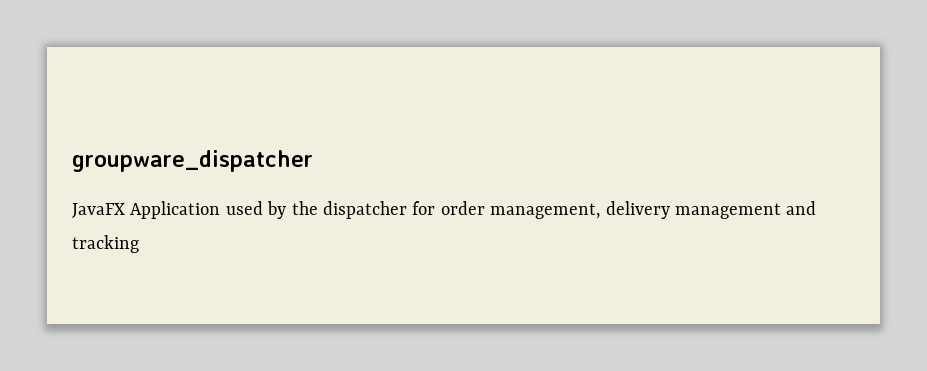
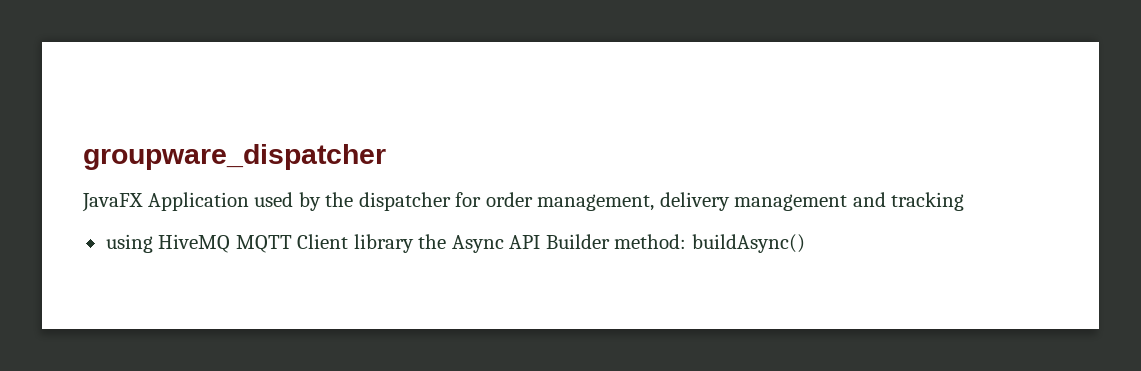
+ using HiveMQ MQTT Client library the Async API Builder method: buildAsync()

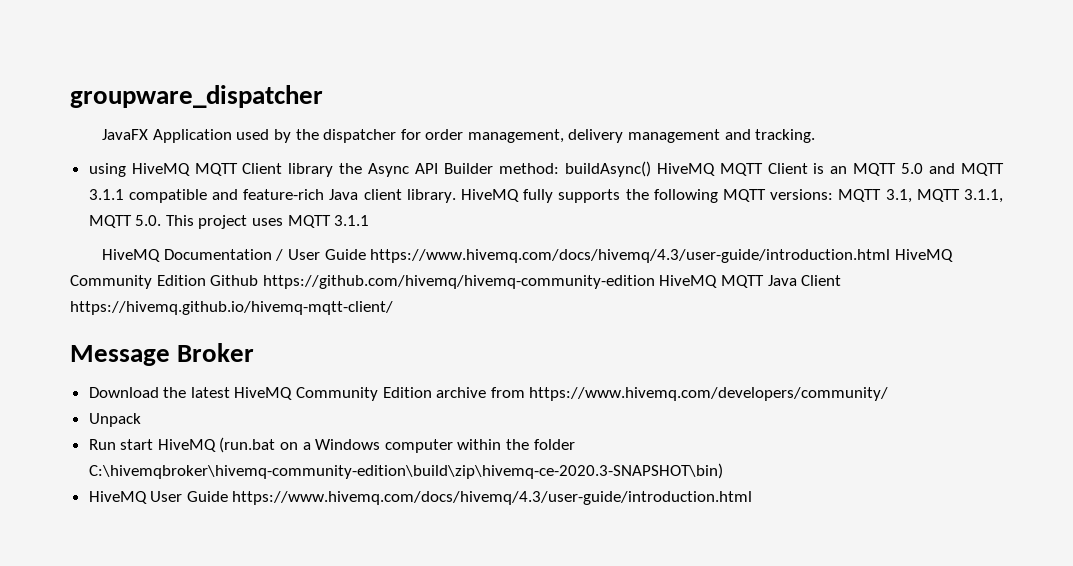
- JavaFX Application used by the dispatcher for order management, delivery management and tracking
+ JavaFX Application used by the dispatcher for order management, delivery management and tracking.
- using HiveMQ MQTT Client library the Async API Builder method: buildAsync()
+ using HiveMQ MQTT Client library the Async API Builder method: buildAsync() HiveMQ MQTT Client is an MQTT 5.0 and MQTT 3.1.1 compatible and feature-rich Java client library. HiveMQ fully supports the following MQTT versions: MQTT 3.1, MQTT 3.1.1, MQTT 5.0. This project uses MQTT 3.1.1
+ HiveMQ Documentation / User Guide https://www.hivemq.com/docs/hivemq/4.3/user-guide/introduction.html HiveMQ Community Edition Github https://github.com/hivemq/hivemq-community-edition HiveMQ MQTT Java Client https://hivemq.github.io/hivemq-mqtt-client/
+ Message Broker
+ Download the latest HiveMQ Community Edition archive from https://www.hivemq.com/developers/community/
+ Unpack
+ Run start HiveMQ (run.bat on a Windows computer within the folder C:\hivemqbroker\hivemq-community-edition\build\zip\hivemq-ce-2020.3-SNAPSHOT\bin)
+ HiveMQ User Guide https://www.hivemq.com/docs/hivemq/4.3/user-guide/introduction.html

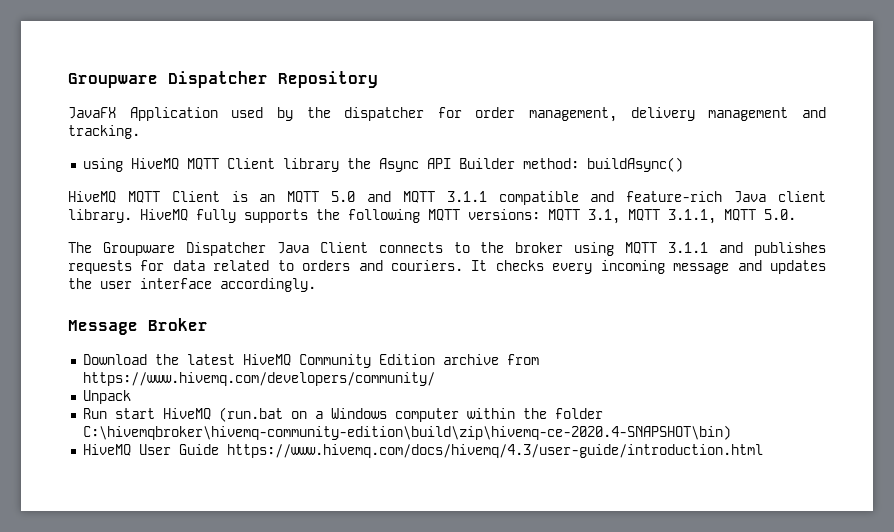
- groupware_dispatcher
+ Groupware Dispatcher Repository
- using HiveMQ MQTT Client library the Async API Builder method: buildAsync() HiveMQ MQTT Client is an MQTT 5.0 and MQTT 3.1.1 compatible and feature-rich Java client library.
+ using HiveMQ MQTT Client library the Async API Builder method: buildAsync()
+ HiveMQ MQTT Client is an MQTT 5.0 and MQTT 3.1.1 compatible and feature-rich Java client library.
- HiveMQ fully supports the following MQTT versions: MQTT 3.1, MQTT 3.1.1, MQTT 5.0. This project uses MQTT 3.1.1
- HiveMQ Documentation / User Guide https://www.hivemq.com/docs/hivemq/4.3/user-guide/introduction.html HiveMQ Community Edition Github https://github.com/hivemq/hivemq-community-edition HiveMQ MQTT Java Client https://hivemq.github.io/hivemq-mqtt-client/
+ HiveMQ fully supports the following MQTT versions: MQTT 3.1, MQTT 3.1.1, MQTT 5.0.
+ The Groupware Dispatcher Java Client connects to the broker using MQTT 3.1.1 and publishes requests for data related to orders and couriers. It checks every incoming message and updates the user interface accordingly.
- Run start HiveMQ (run.bat on a Windows computer within the folder C:\hivemqbroker\hivemq-community-edition\build\zip\hivemq-ce-2020.3-SNAPSHOT\bin)
+ Run start HiveMQ (run.bat on a Windows computer within the folder C:\hivemqbroker\hivemq-community-edition\build\zip\hivemq-ce-2020.4-SNAPSHOT\bin)

